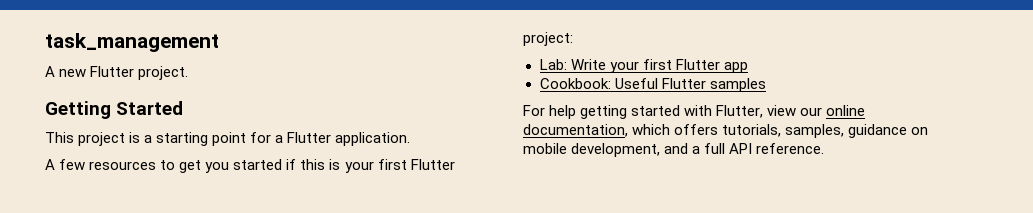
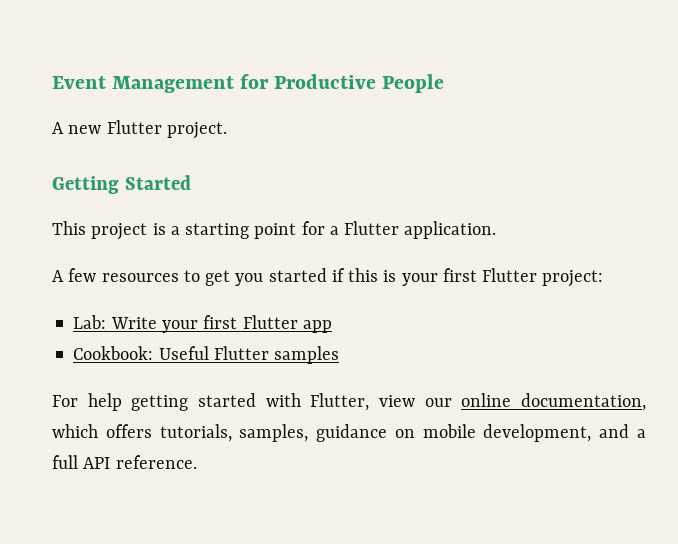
- task_management
+ Event Management for Productive People

